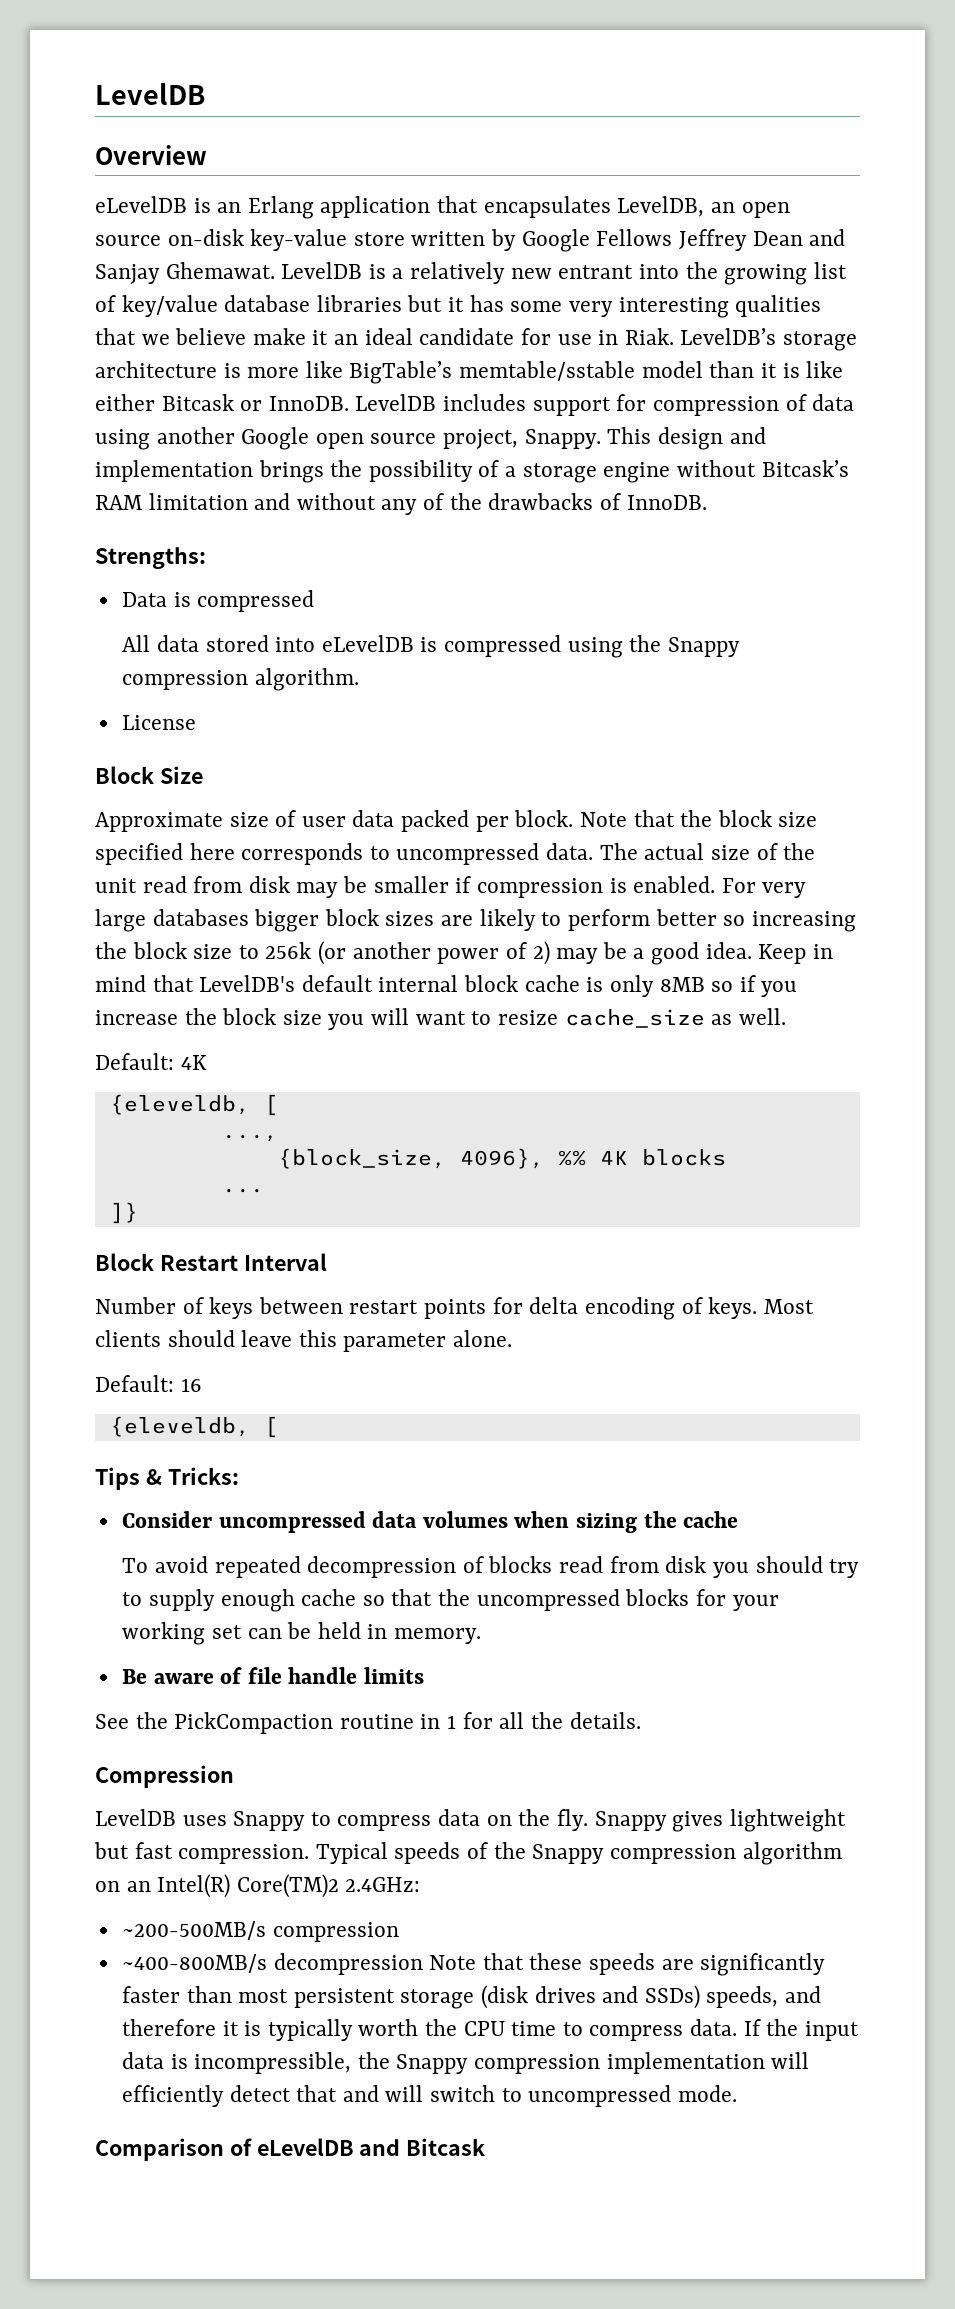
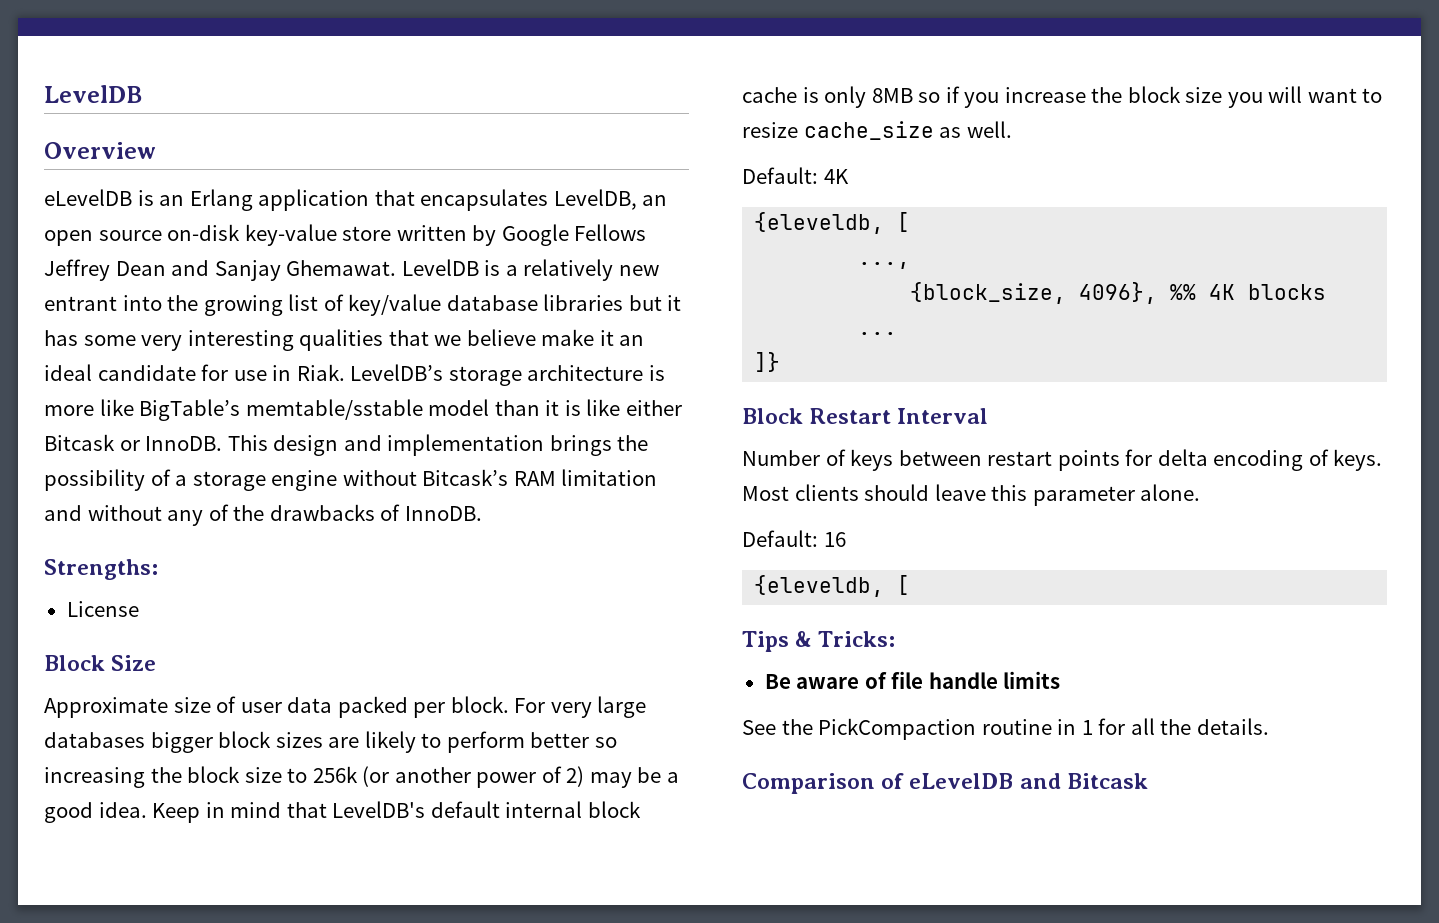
- LevelDB includes support for compression of data using another Google open source project, Snappy.
- Data is compressed
- All data stored into eLevelDB is compressed using the Snappy compression algorithm.
- Note that the block size specified here corresponds to uncompressed data. The actual size of the unit read from disk may be smaller if compression is enabled.
- Consider uncompressed data volumes when sizing the cache
- To avoid repeated decompression of blocks read from disk you should try to supply enough cache so that the uncompressed blocks for your working set can be held in memory.
- Compression
- LevelDB uses Snappy to compress data on the fly. Snappy gives lightweight but fast compression. Typical speeds of the Snappy compression algorithm on an Intel(R) Core(TM)2 2.4GHz:
- ~200-500MB/s compression
- ~400-800MB/s decompression Note that these speeds are significantly faster than most persistent storage (disk drives and SSDs) speeds, and therefore it is typically worth the CPU time to compress data. If the input data is incompressible, the Snappy compression implementation will efficiently detect that and will switch to uncompressed mode.

